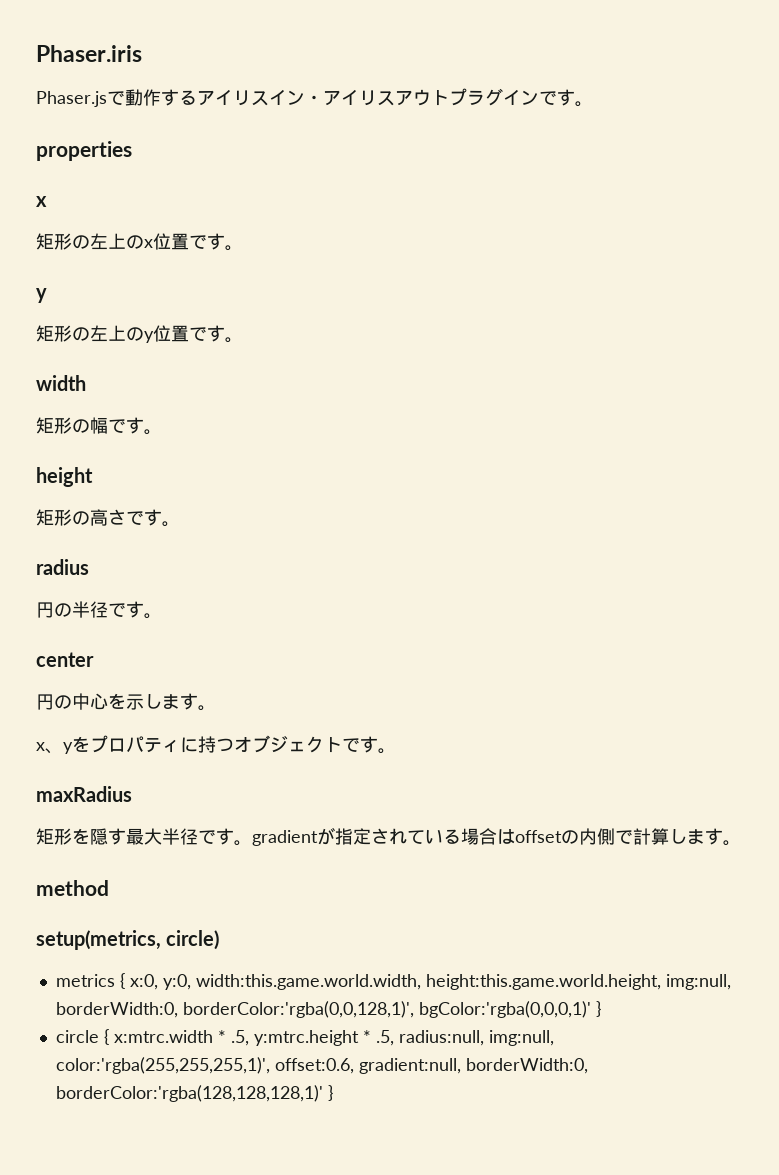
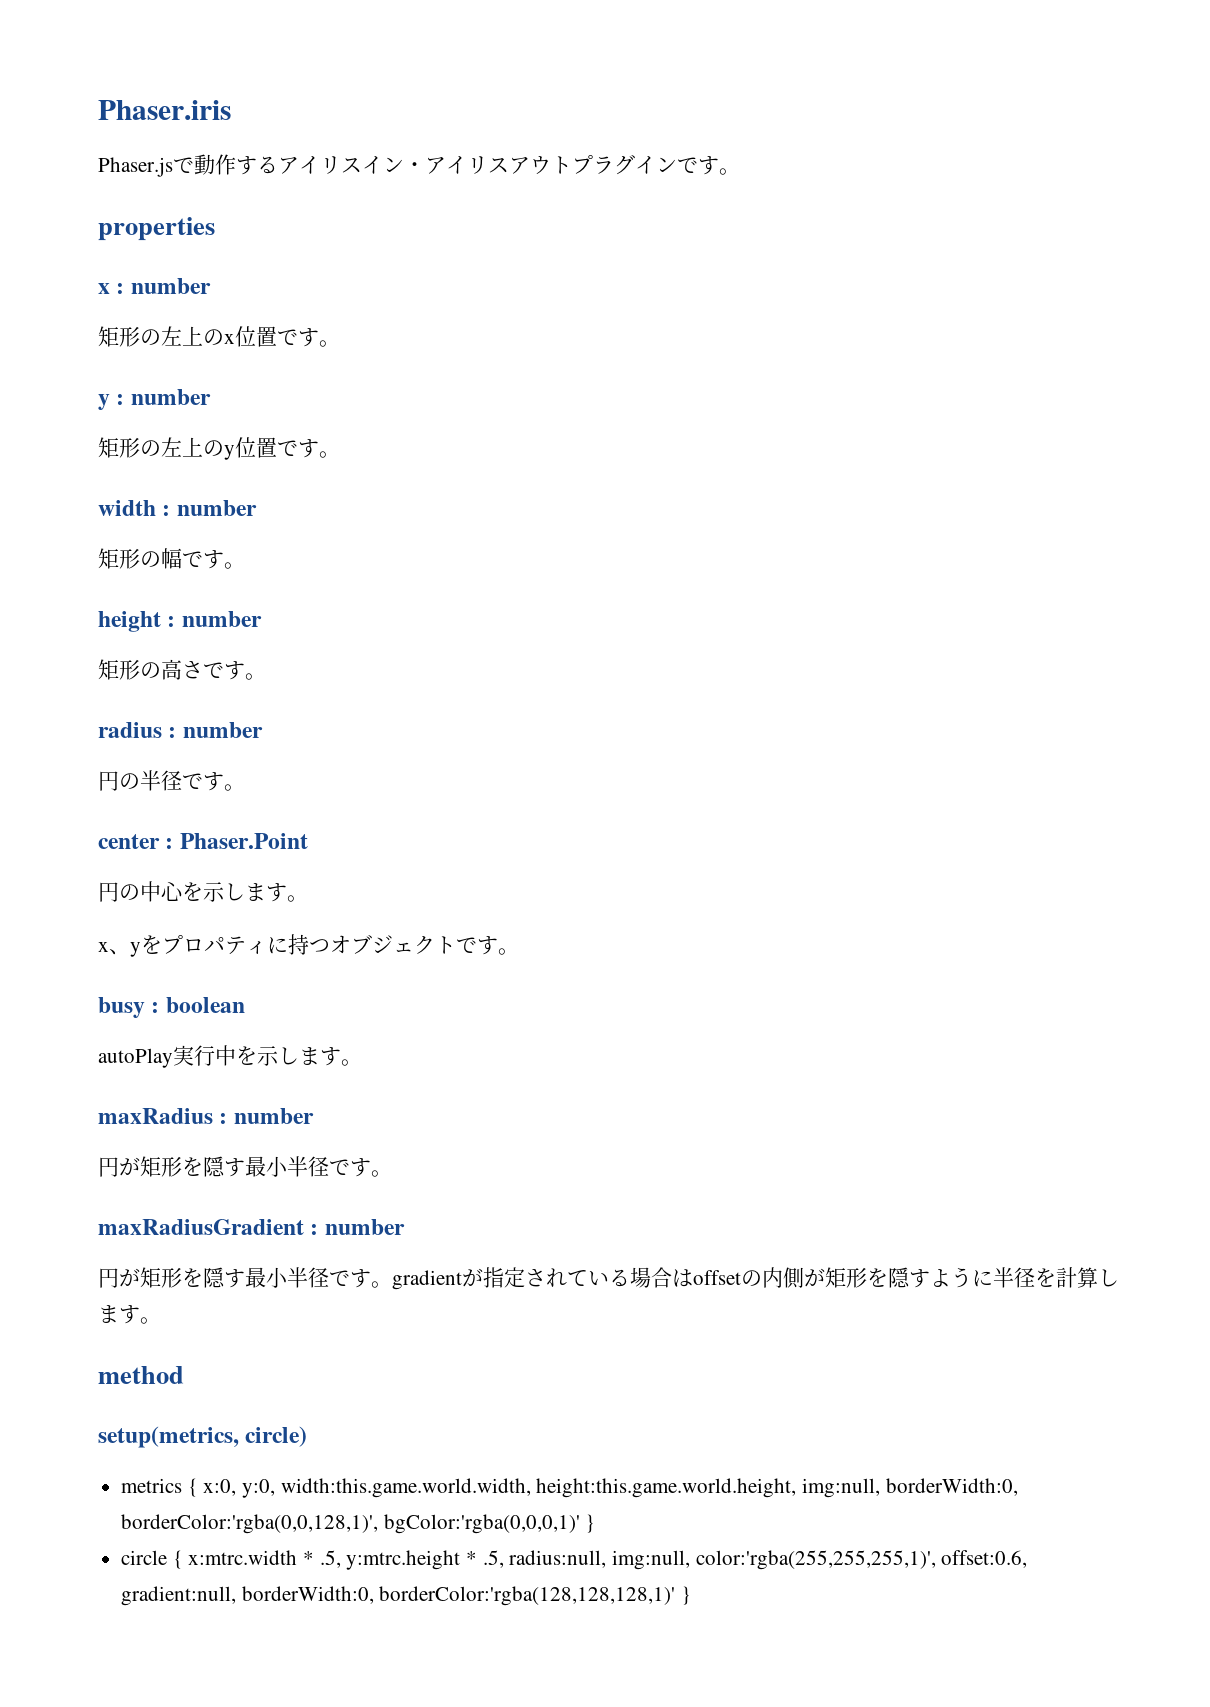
  properties
- x
+ x : number
  矩形の左上のx位置です。
- y
+ y : number
- width
+ width : number
- height
+ height : number
- radius
+ radius : number
- center
+ center : Phaser.Point
- maxRadius
- 矩形を隠す最大半径です。gradientが指定されている場合はoffsetの内側で計算します。
+ busy : boolean
+ autoPlay実行中を示します。
+ maxRadius : number
+ 円が矩形を隠す最小半径です。
+ maxRadiusGradient : number
+ 円が矩形を隠す最小半径です。gradientが指定されている場合はoffsetの内側が矩形を隠すように半径を計算します。

